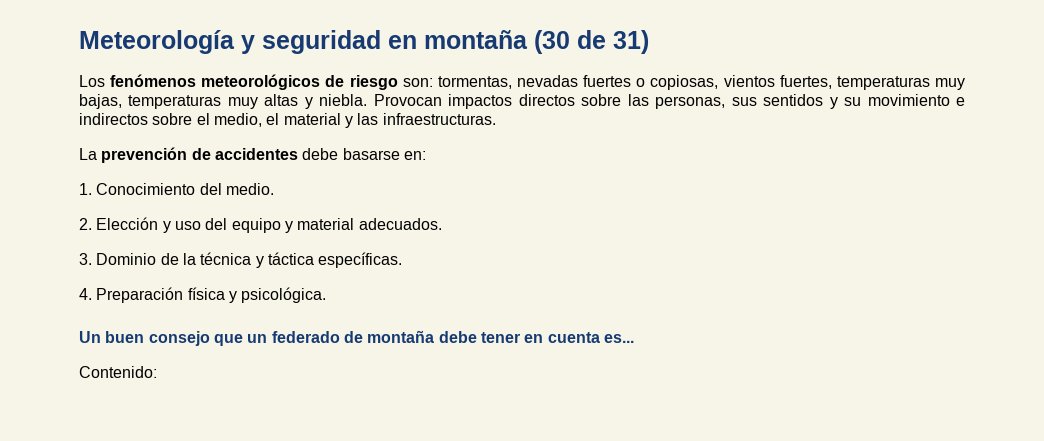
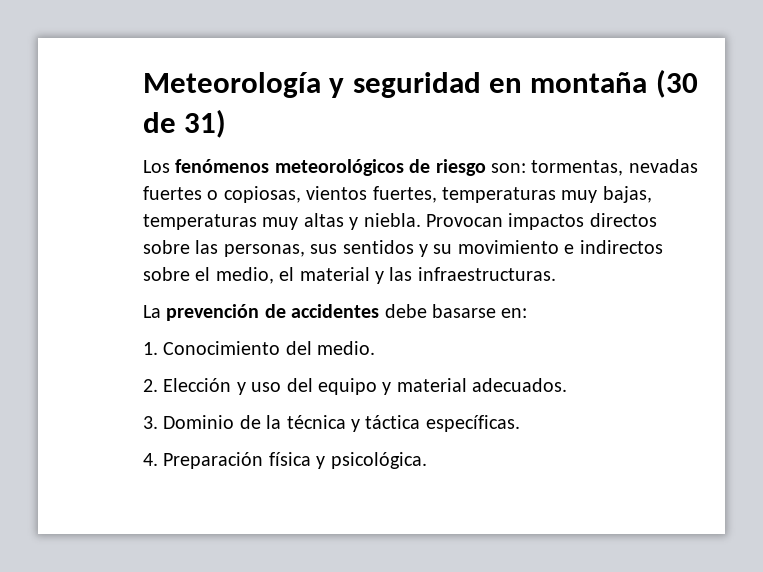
- Un buen consejo que un federado de montaña debe tener en cuenta es...
- Contenido:

